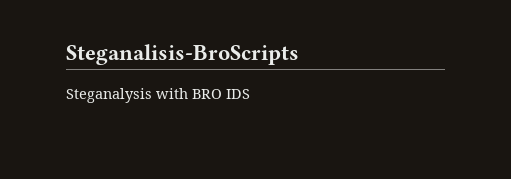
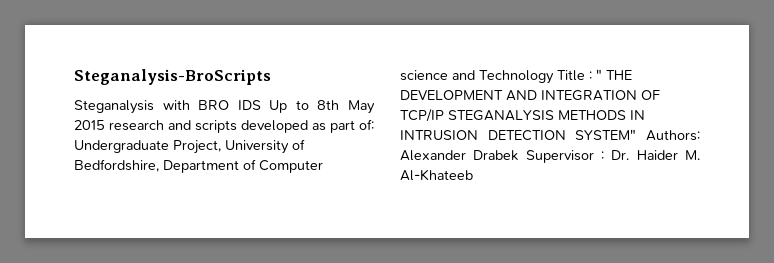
- Steganalisis-BroScripts
+ Steganalysis-BroScripts
- Steganalysis with BRO IDS
+ Steganalysis with BRO IDS Up to 8th May 2015 research and scripts developed as part of: Undergraduate Project, University of Bedfordshire, Department of Computer science and Technology Title : " THE DEVELOPMENT AND INTEGRATION OF TCP/IP STEGANALYSIS METHODS IN INTRUSION DETECTION SYSTEM" Authors: Alexander Drabek Supervisor : Dr. Haider M. Al‐Khateeb

